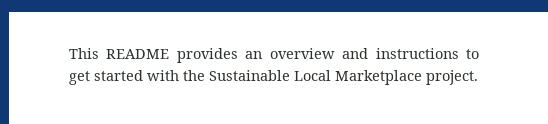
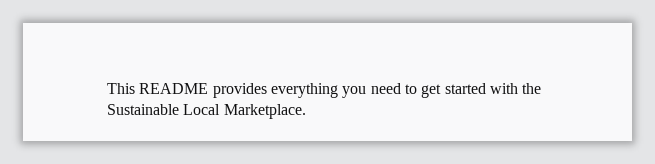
- This README provides an overview and instructions to get started with the Sustainable Local Marketplace project.
+ This README provides everything you need to get started with the Sustainable Local Marketplace.

